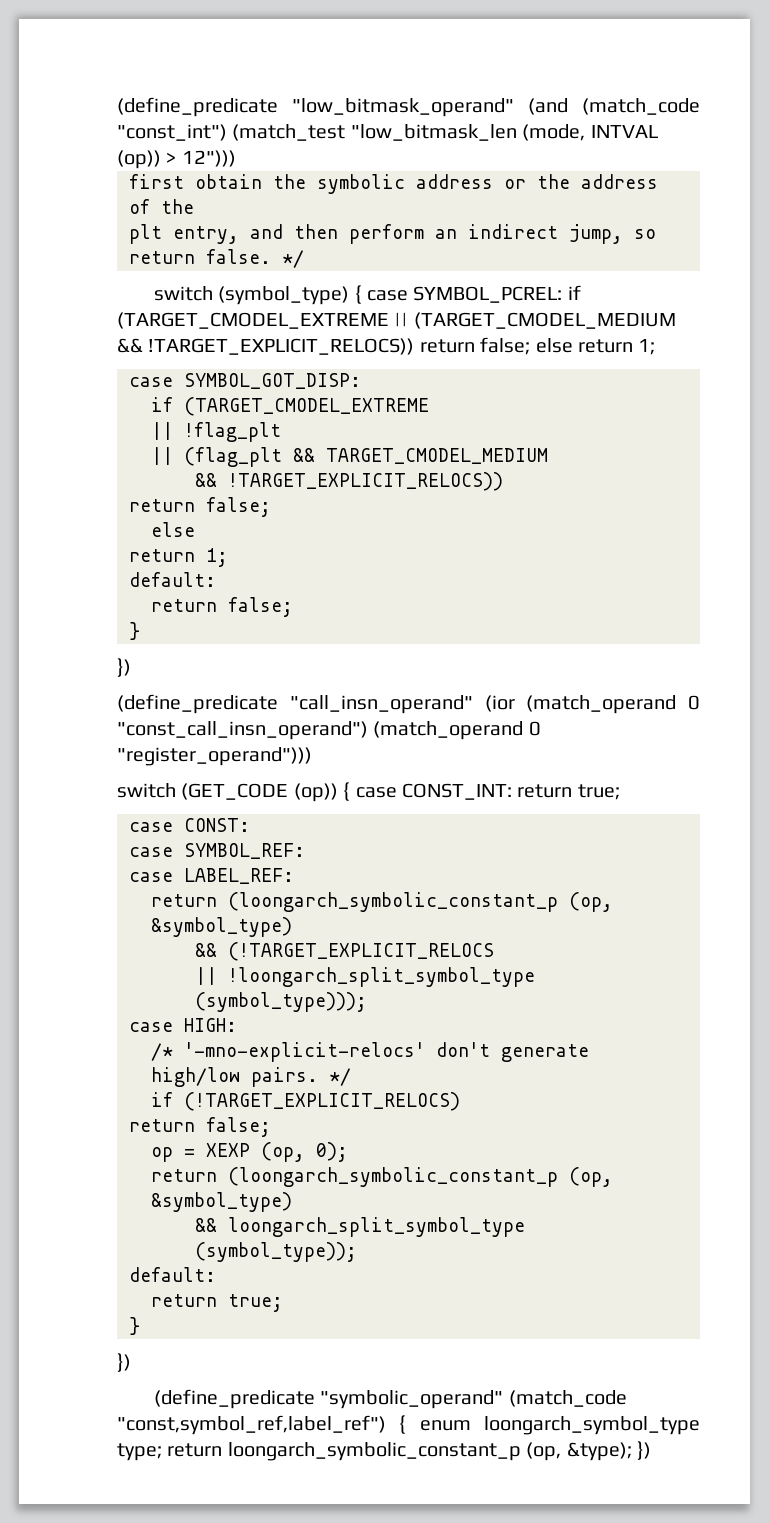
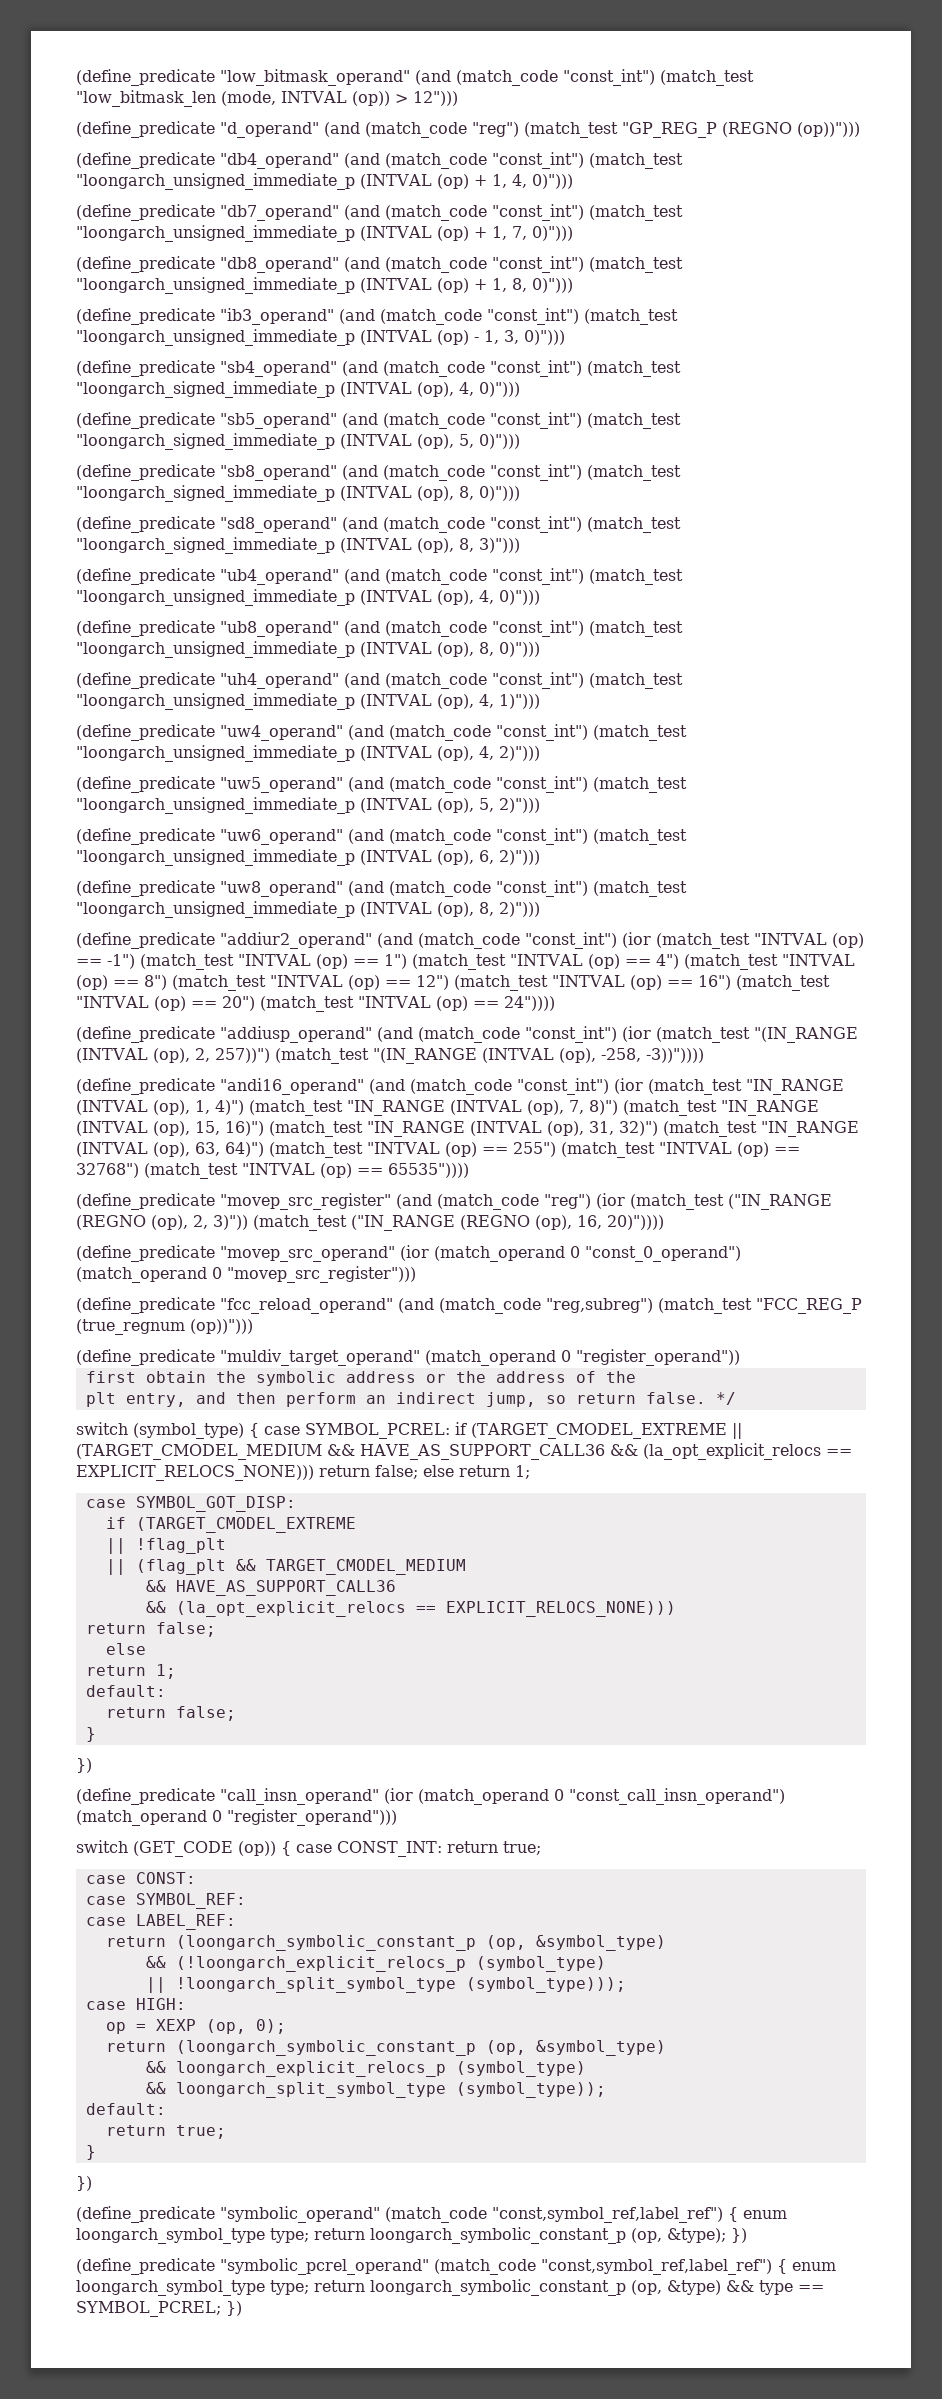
+ (define_predicate "d_operand" (and (match_code "reg") (match_test "GP_REG_P (REGNO (op))")))
+ (define_predicate "db4_operand" (and (match_code "const_int") (match_test "loongarch_unsigned_immediate_p (INTVAL (op) + 1, 4, 0)")))
+ (define_predicate "db7_operand" (and (match_code "const_int") (match_test "loongarch_unsigned_immediate_p (INTVAL (op) + 1, 7, 0)")))
+ (define_predicate "db8_operand" (and (match_code "const_int") (match_test "loongarch_unsigned_immediate_p (INTVAL (op) + 1, 8, 0)")))
+ (define_predicate "ib3_operand" (and (match_code "const_int") (match_test "loongarch_unsigned_immediate_p (INTVAL (op) - 1, 3, 0)")))
+ (define_predicate "sb4_operand" (and (match_code "const_int") (match_test "loongarch_signed_immediate_p (INTVAL (op), 4, 0)")))
+ (define_predicate "sb5_operand" (and (match_code "const_int") (match_test "loongarch_signed_immediate_p (INTVAL (op), 5, 0)")))
+ (define_predicate "sb8_operand" (and (match_code "const_int") (match_test "loongarch_signed_immediate_p (INTVAL (op), 8, 0)")))
+ (define_predicate "sd8_operand" (and (match_code "const_int") (match_test "loongarch_signed_immediate_p (INTVAL (op), 8, 3)")))
+ (define_predicate "ub4_operand" (and (match_code "const_int") (match_test "loongarch_unsigned_immediate_p (INTVAL (op), 4, 0)")))
+ (define_predicate "ub8_operand" (and (match_code "const_int") (match_test "loongarch_unsigned_immediate_p (INTVAL (op), 8, 0)")))
+ (define_predicate "uh4_operand" (and (match_code "const_int") (match_test "loongarch_unsigned_immediate_p (INTVAL (op), 4, 1)")))
+ (define_predicate "uw4_operand" (and (match_code "const_int") (match_test "loongarch_unsigned_immediate_p (INTVAL (op), 4, 2)")))
+ (define_predicate "uw5_operand" (and (match_code "const_int") (match_test "loongarch_unsigned_immediate_p (INTVAL (op), 5, 2)")))
+ (define_predicate "uw6_operand" (and (match_code "const_int") (match_test "loongarch_unsigned_immediate_p (INTVAL (op), 6, 2)")))
+ (define_predicate "uw8_operand" (and (match_code "const_int") (match_test "loongarch_unsigned_immediate_p (INTVAL (op), 8, 2)")))
+ (define_predicate "addiur2_operand" (and (match_code "const_int") (ior (match_test "INTVAL (op) == -1") (match_test "INTVAL (op) == 1") (match_test "INTVAL (op) == 4") (match_test "INTVAL (op) == 8") (match_test "INTVAL (op) == 12") (match_test "INTVAL (op) == 16") (match_test "INTVAL (op) == 20") (match_test "INTVAL (op) == 24"))))
+ (define_predicate "addiusp_operand" (and (match_code "const_int") (ior (match_test "(IN_RANGE (INTVAL (op), 2, 257))") (match_test "(IN_RANGE (INTVAL (op), -258, -3))"))))
+ (define_predicate "andi16_operand" (and (match_code "const_int") (ior (match_test "IN_RANGE (INTVAL (op), 1, 4)") (match_test "IN_RANGE (INTVAL (op), 7, 8)") (match_test "IN_RANGE (INTVAL (op), 15, 16)") (match_test "IN_RANGE (INTVAL (op), 31, 32)") (match_test "IN_RANGE (INTVAL (op), 63, 64)") (match_test "INTVAL (op) == 255") (match_test "INTVAL (op) == 32768") (match_test "INTVAL (op) == 65535"))))
+ (define_predicate "movep_src_register" (and (match_code "reg") (ior (match_test ("IN_RANGE (REGNO (op), 2, 3)")) (match_test ("IN_RANGE (REGNO (op), 16, 20)"))))
+ (define_predicate "movep_src_operand" (ior (match_operand 0 "const_0_operand") (match_operand 0 "movep_src_register")))
+ (define_predicate "fcc_reload_operand" (and (match_code "reg,subreg") (match_test "FCC_REG_P (true_regnum (op))")))
+ (define_predicate "muldiv_target_operand" (match_operand 0 "register_operand"))
- switch (symbol_type) { case SYMBOL_PCREL: if (TARGET_CMODEL_EXTREME || (TARGET_CMODEL_MEDIUM && !TARGET_EXPLICIT_RELOCS)) return false; else return 1;
+ switch (symbol_type) { case SYMBOL_PCREL: if (TARGET_CMODEL_EXTREME || (TARGET_CMODEL_MEDIUM && HAVE_AS_SUPPORT_CALL36 && (la_opt_explicit_relocs == EXPLICIT_RELOCS_NONE))) return false; else return 1;
  || (flag_plt && TARGET_CMODEL_MEDIUM
- && !TARGET_EXPLICIT_RELOCS))
+ && HAVE_AS_SUPPORT_CALL36
+ && (la_opt_explicit_relocs == EXPLICIT_RELOCS_NONE)))
- && (!TARGET_EXPLICIT_RELOCS
+ && (!loongarch_explicit_relocs_p (symbol_type)
- /* '-mno-explicit-relocs' don't generate high/low pairs. */
- if (!TARGET_EXPLICIT_RELOCS)
- return false;
+ && loongarch_explicit_relocs_p (symbol_type)
+ (define_predicate "symbolic_pcrel_operand" (match_code "const,symbol_ref,label_ref") { enum loongarch_symbol_type type; return loongarch_symbolic_constant_p (op, &type) && type == SYMBOL_PCREL; })

